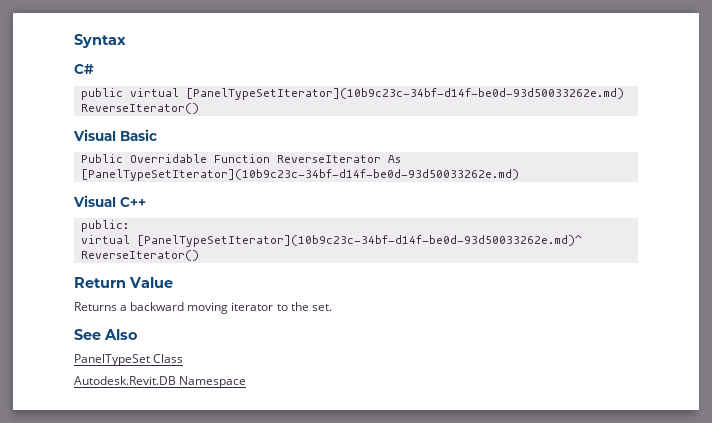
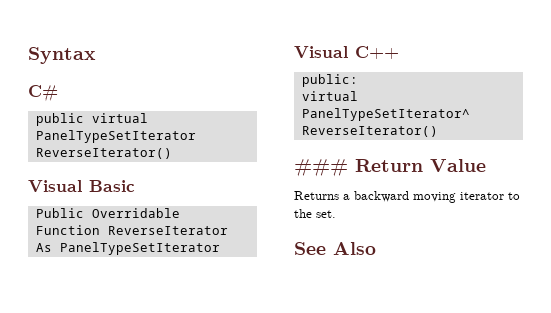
- public virtual [PanelTypeSetIterator](10b9c23c-34bf-d14f-be0d-93d50033262e.md) ReverseIterator()
+ public virtual PanelTypeSetIterator ReverseIterator()
- Public Overridable Function ReverseIterator As [PanelTypeSetIterator](10b9c23c-34bf-d14f-be0d-93d50033262e.md)
+ Public Overridable Function ReverseIterator As PanelTypeSetIterator
- virtual [PanelTypeSetIterator](10b9c23c-34bf-d14f-be0d-93d50033262e.md)^ ReverseIterator()
- Return Value
+ virtual PanelTypeSetIterator^ ReverseIterator()
+ ### Return Value
- PanelTypeSet Class
- Autodesk.Revit.DB Namespace

